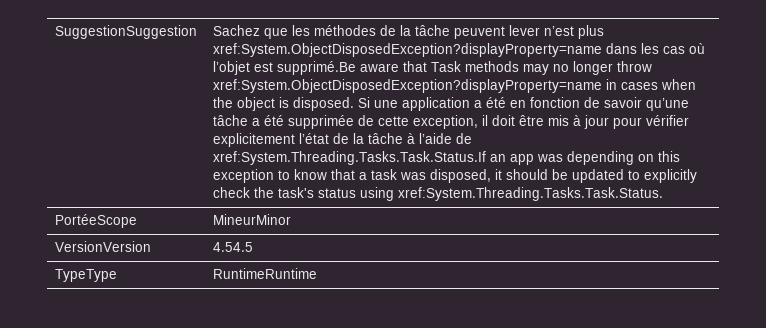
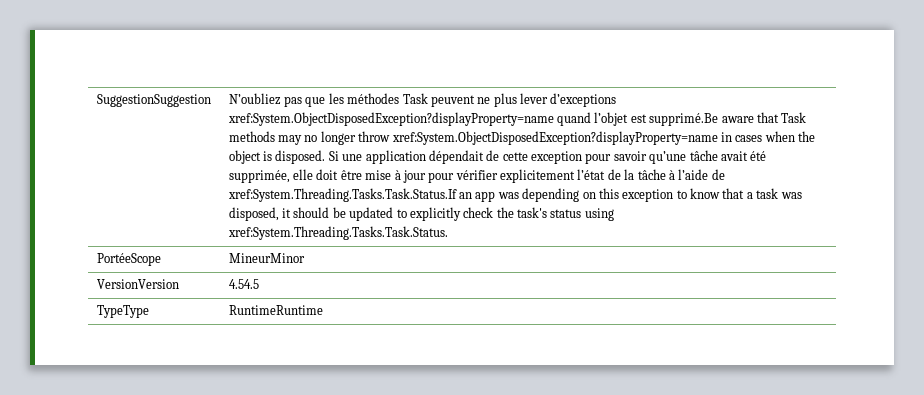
- Sachez que les méthodes de la tâche peuvent lever n’est plus xref:System.ObjectDisposedException?displayProperty=name dans les cas où l’objet est supprimé.Be aware that Task methods may no longer throw xref:System.ObjectDisposedException?displayProperty=name in cases when the object is disposed.
+ N’oubliez pas que les méthodes Task peuvent ne plus lever d’exceptions xref:System.ObjectDisposedException?displayProperty=name quand l’objet est supprimé.Be aware that Task methods may no longer throw xref:System.ObjectDisposedException?displayProperty=name in cases when the object is disposed.
- Si une application a été en fonction de savoir qu’une tâche a été supprimée de cette exception, il doit être mis à jour pour vérifier explicitement l’état de la tâche à l’aide de xref:System.Threading.Tasks.Task.Status.If an app was depending on this exception to know that a task was disposed, it should be updated to explicitly check the task's status using xref:System.Threading.Tasks.Task.Status.
+ Si une application dépendait de cette exception pour savoir qu’une tâche avait été supprimée, elle doit être mise à jour pour vérifier explicitement l’état de la tâche à l’aide de xref:System.Threading.Tasks.Task.Status.If an app was depending on this exception to know that a task was disposed, it should be updated to explicitly check the task's status using xref:System.Threading.Tasks.Task.Status.

